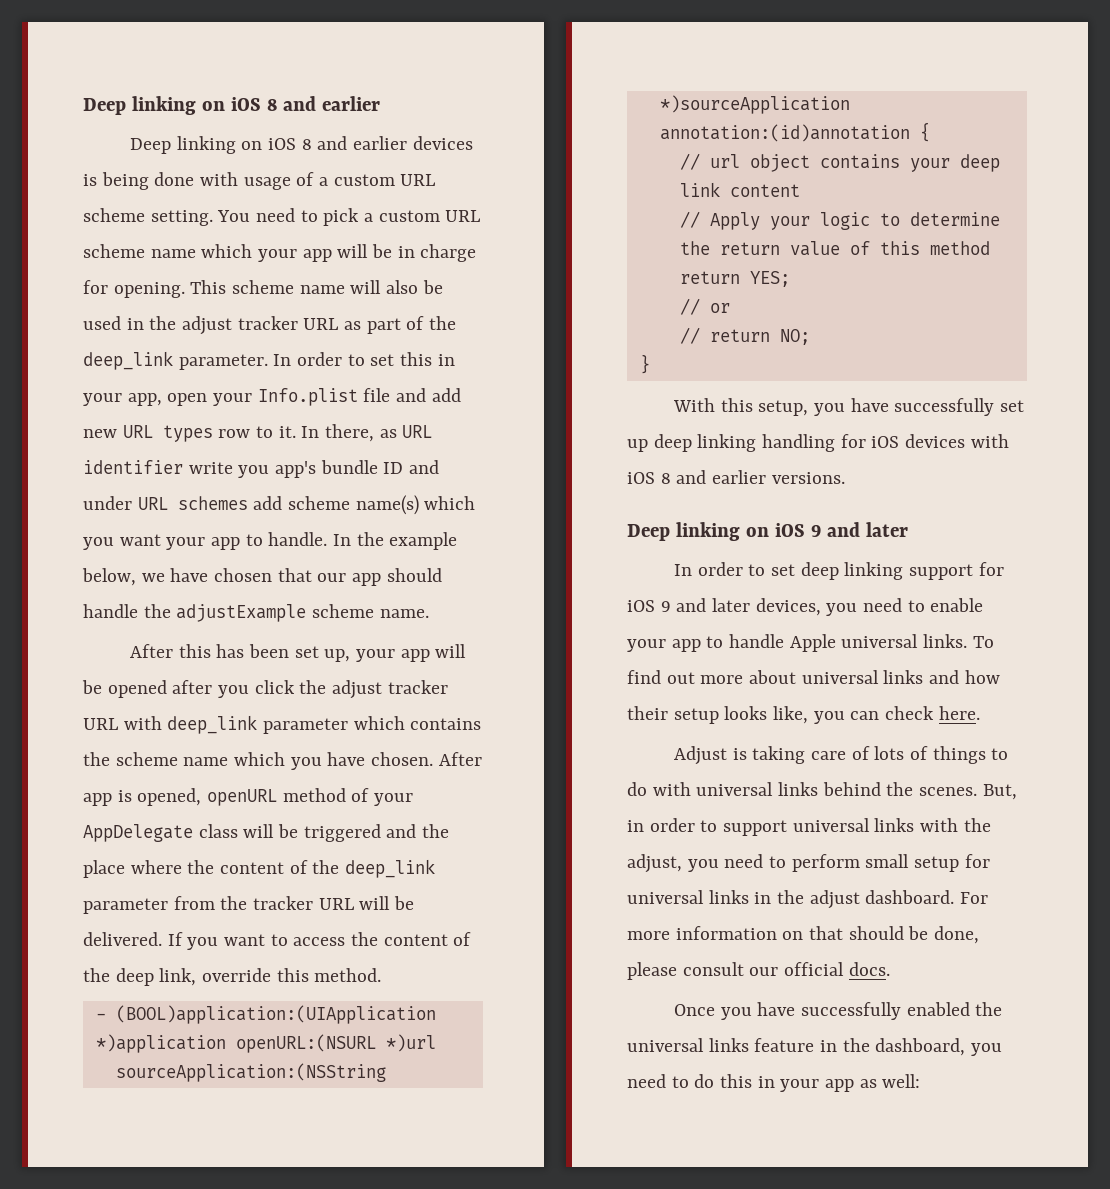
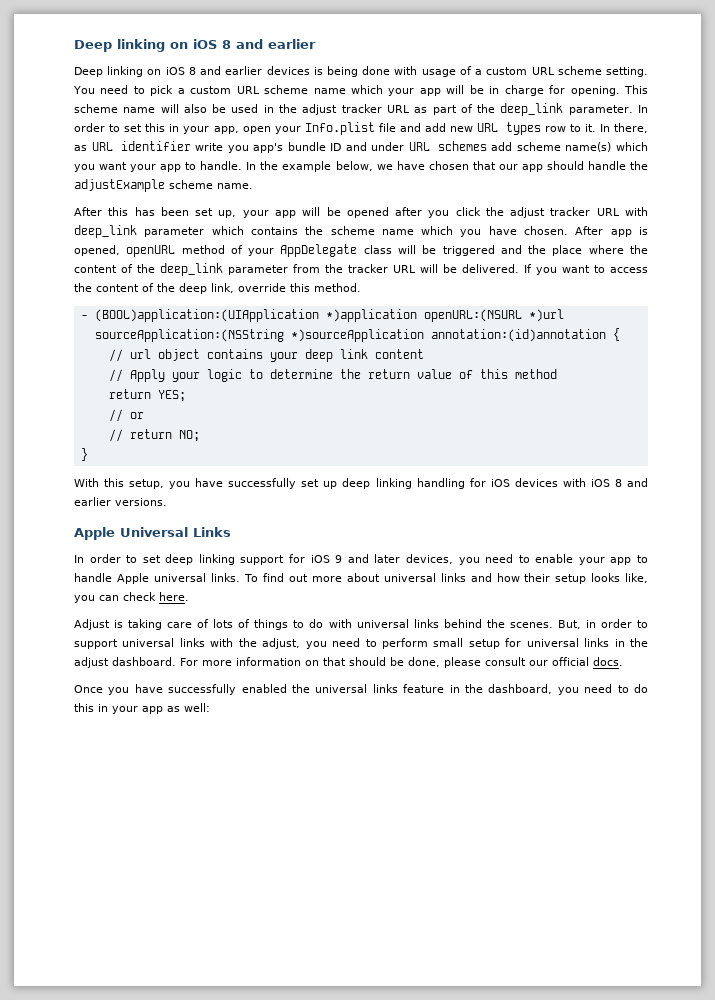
- Deep linking on iOS 9 and later
+ Apple Universal Links

